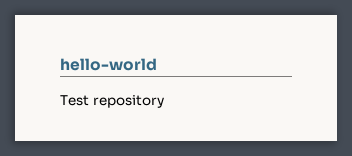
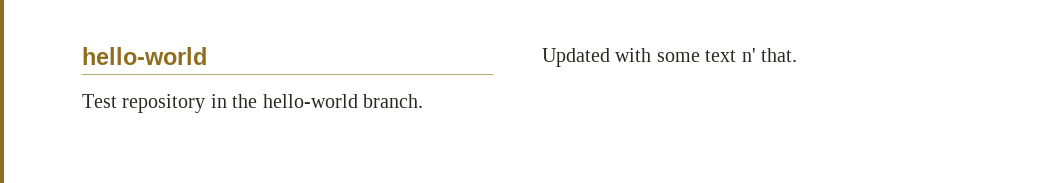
- Test repository
+ Test repository in the hello-world branch. Updated with some text n' that.

